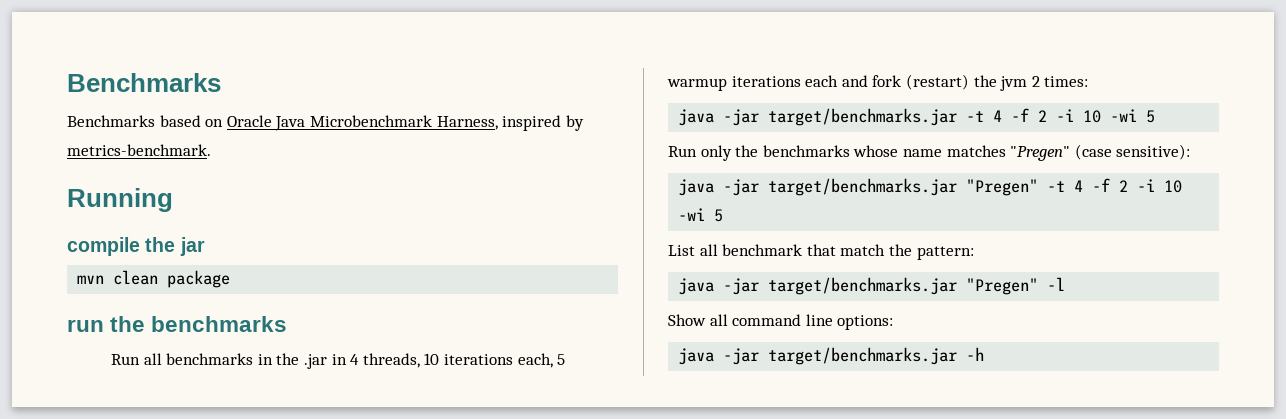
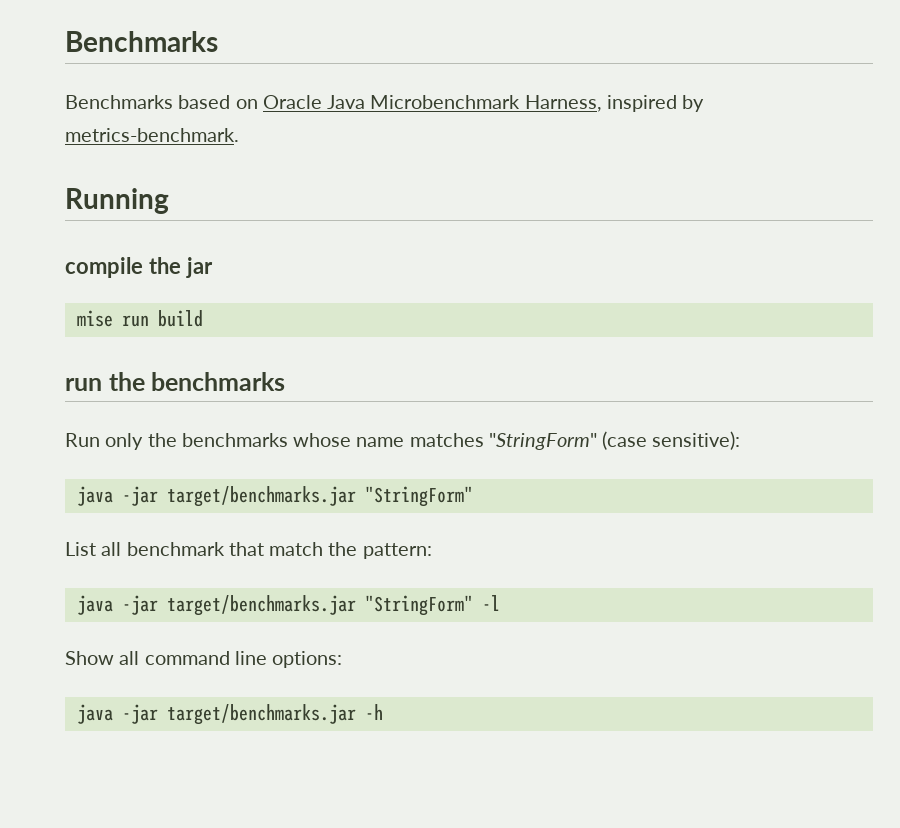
- mvn clean package
+ mise run build
- Run all benchmarks in the .jar in 4 threads, 10 iterations each, 5 warmup iterations each and fork (restart) the jvm 2 times:
- java -jar target/benchmarks.jar -t 4 -f 2 -i 10 -wi 5
- Run only the benchmarks whose name matches "Pregen" (case sensitive):
- java -jar target/benchmarks.jar "Pregen" -t 4 -f 2 -i 10 -wi 5
+ Run only the benchmarks whose name matches "StringForm" (case sensitive):
+ java -jar target/benchmarks.jar "StringForm"
- java -jar target/benchmarks.jar "Pregen" -l
+ java -jar target/benchmarks.jar "StringForm" -l

